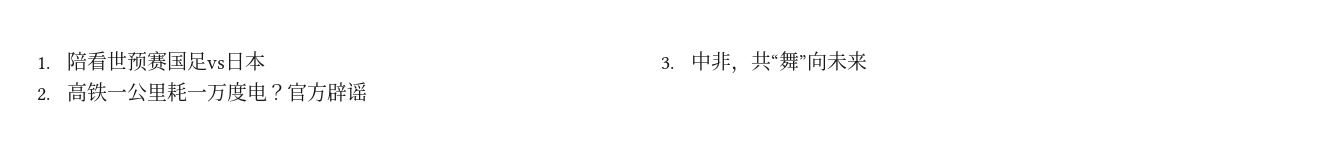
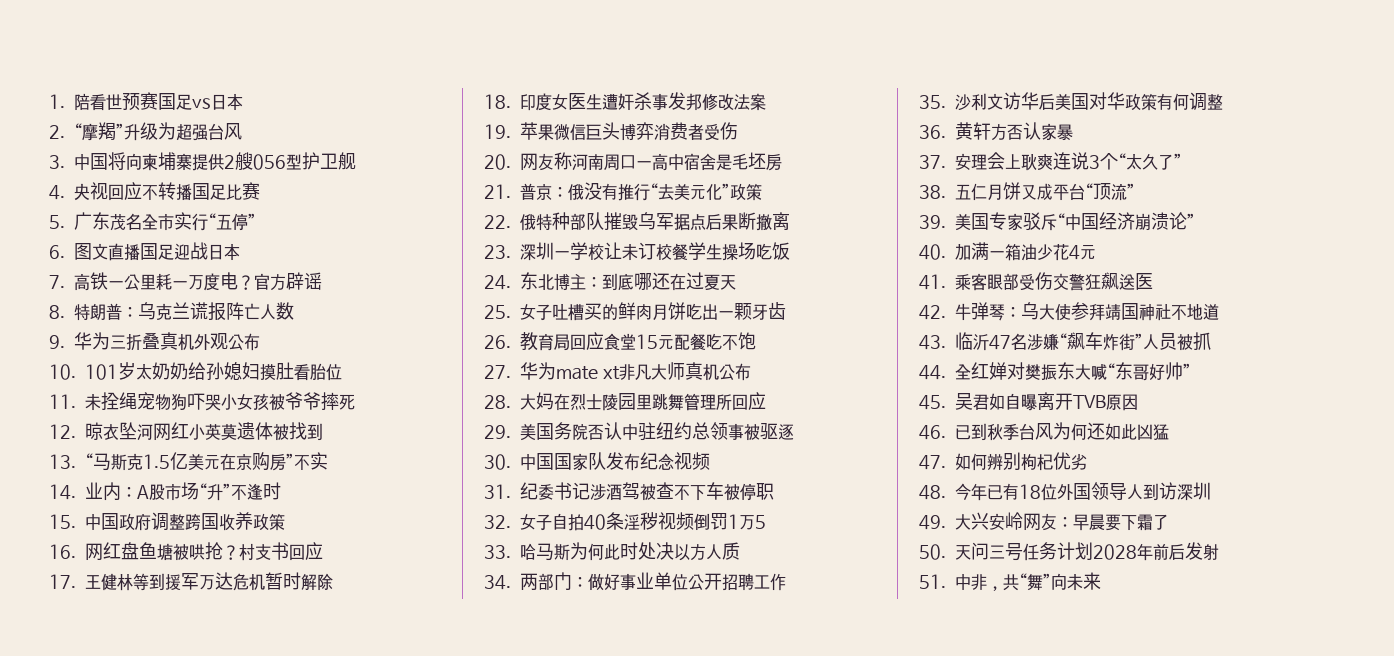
- 2.高铁一公里耗一万度电？
+ 2. “摩羯”升级为超强台风
+ 3.中国将向柬埔寨提供2艘056型护卫舰
+ 4.央视回应不转播国足比赛
+ 5.广东茂名全市实行“五停”
+ 6.图文直播国足迎战日本
+ 7.高铁一公里耗一万度电？
- 3.中非，共“舞”向未来
+ 8.特朗普：乌克兰谎报阵亡人数
+ 9.华为三折叠真机外观公布
+ 10. 101岁太奶奶给孙媳妇摸肚看胎位
+ 11.未拴绳宠物狗吓哭小女孩被爷爷摔死
+ 12.晾衣坠河网红小英莫遗体被找到
+ 13. “马斯克1.5亿美元在京购房”不实
+ 14.业内：A股市场“升”不逢时
+ 15.中国政府调整跨国收养政策
+ 16.网红盘鱼塘被哄抢？村支书回应
+ 17.王健林等到援军万达危机暂时解除
+ 18.印度女医生遭奸杀事发邦修改法案
+ 19.苹果微信巨头博弈消费者受伤
+ 20.网友称河南周口一高中宿舍是毛坯房
+ 21.普京：俄没有推行“去美元化”政策
+ 22.俄特种部队摧毁乌军据点后果断撤离
+ 23.深圳一学校让未订校餐学生操场吃饭
+ 24.东北博主：到底哪还在过夏天
+ 25.女子吐槽买的鲜肉月饼吃出一颗牙齿
+ 26.教育局回应食堂15元配餐吃不饱
+ 27.华为mate xt非凡大师真机公布
+ 28.大妈在烈士陵园里跳舞管理所回应
+ 29.美国务院否认中驻纽约总领事被驱逐
+ 30.中国国家队发布纪念视频
+ 31.纪委书记涉酒驾被查不下车被停职
+ 32.女子自拍40条淫秽视频倒罚1万5
+ 33.哈马斯为何此时处决以方人质
+ 34.两部门：做好事业单位公开招聘工作
+ 35.沙利文访华后美国对华政策有何调整
+ 36.黄轩方否认家暴
+ 37.安理会上耿爽连说3个“太久了”
+ 38.五仁月饼又成平台“顶流”
+ 39.美国专家驳斥“中国经济崩溃论”
+ 40.加满一箱油少花4元
+ 41.乘客眼部受伤交警狂飙送医
+ 42.牛弹琴：乌大使参拜靖国神社不地道
+ 43.临沂47名涉嫌“飙车炸街”人员被抓
+ 44.全红婵对樊振东大喊“东哥好帅”
+ 45.吴君如自曝离开TVB原因
+ 46.已到秋季台风为何还如此凶猛
+ 47.如何辨别枸杞优劣
+ 48.今年已有18位外国领导人到访深圳
+ 49.大兴安岭网友：早晨要下霜了
+ 50.天问三号任务计划2028年前后发射
+ 51.中非，共“舞”向未来

